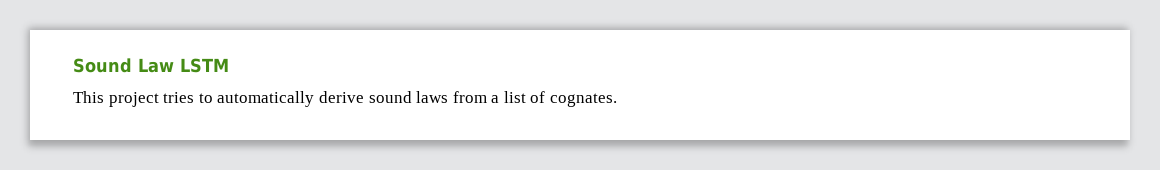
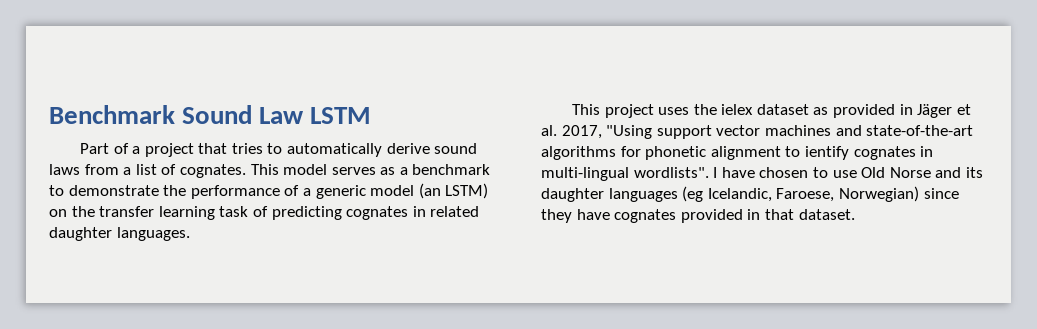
- Sound Law LSTM
+ Benchmark Sound Law LSTM
- This project tries to automatically derive sound laws from a list of cognates.
+ Part of a project that tries to automatically derive sound laws from a list of cognates.
+ This model serves as a benchmark to demonstrate the performance of a generic model (an LSTM) on the transfer learning task of predicting cognates in related daughter languages.
+ This project uses the ielex dataset as provided in Jäger et al. 2017, "Using support vector machines and state-of-the-art algorithms for phonetic alignment to ientify cognates in multi-lingual wordlists". I have chosen to use Old Norse and its daughter languages (eg Icelandic, Faroese, Norwegian) since they have cognates provided in that dataset.

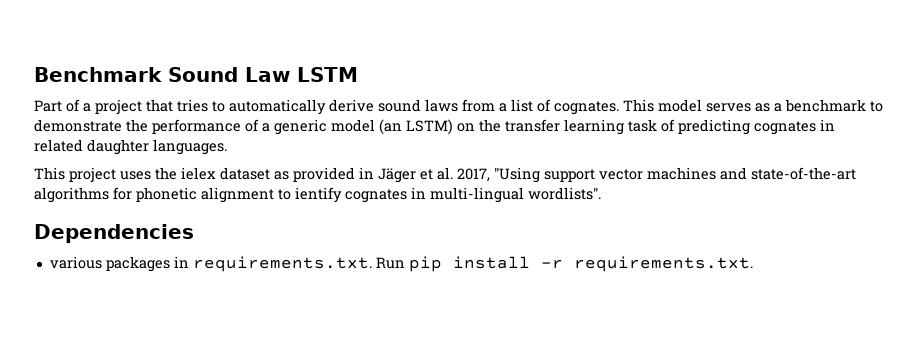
- This project uses the ielex dataset as provided in Jäger et al. 2017, "Using support vector machines and state-of-the-art algorithms for phonetic alignment to ientify cognates in multi-lingual wordlists". I have chosen to use Old Norse and its daughter languages (eg Icelandic, Faroese, Norwegian) since they have cognates provided in that dataset.
+ This project uses the ielex dataset as provided in Jäger et al. 2017, "Using support vector machines and state-of-the-art algorithms for phonetic alignment to ientify cognates in multi-lingual wordlists".
+ Dependencies
+ various packages in requirements.txt. Run pip install -r requirements.txt.

